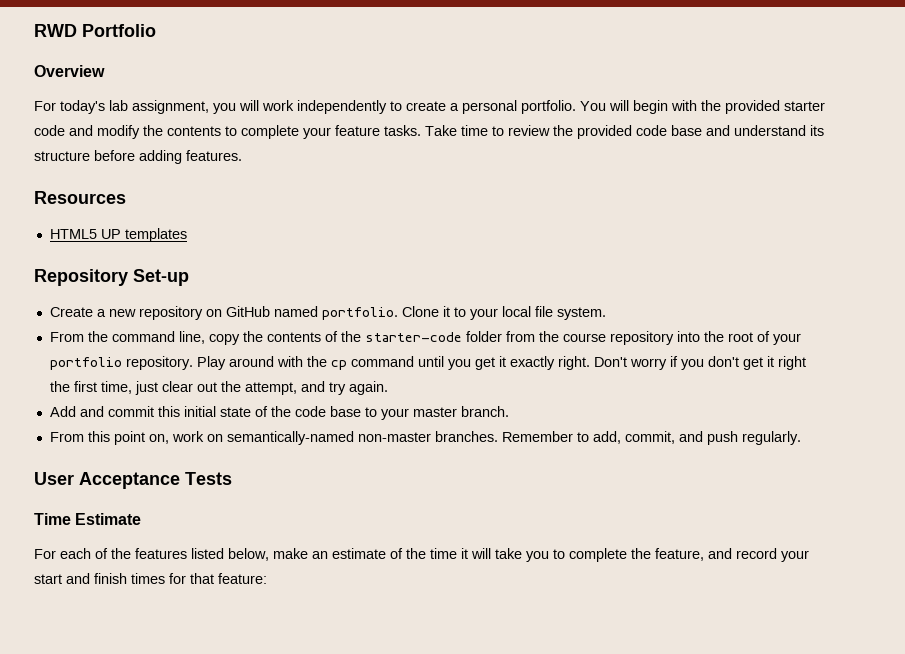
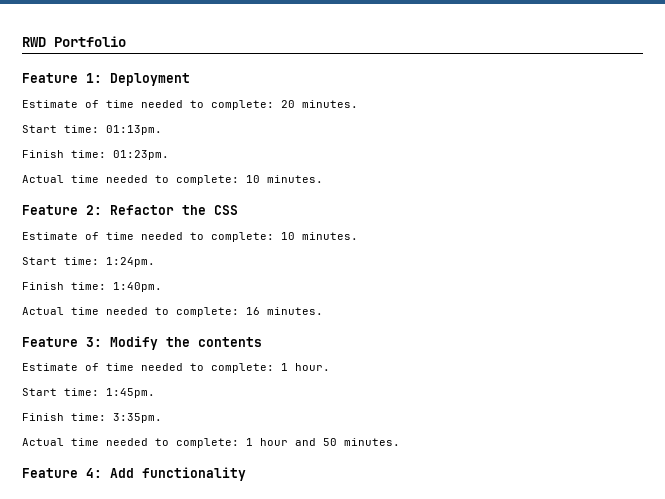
- Overview
- For today's lab assignment, you will work independently to create a personal portfolio. You will begin with the provided starter code and modify the contents to complete your feature tasks. Take time to review the provided code base and understand its structure before adding features.
- Resources
- HTML5 UP templates
- Repository Set-up
- Create a new repository on GitHub named portfolio. Clone it to your local file system.
- From the command line, copy the contents of the starter-code folder from the course repository into the root of your portfolio repository. Play around with the cp command until you get it exactly right. Don't worry if you don't get it right the first time, just clear out the attempt, and try again.
- Add and commit this initial state of the code base to your master branch.
- From this point on, work on semantically-named non-master branches. Remember to add, commit, and push regularly.
- User Acceptance Tests
- Time Estimate
- For each of the features listed below, make an estimate of the time it will take you to complete the feature, and record your start and finish times for that feature:
+ Feature 1: Deployment
+ Estimate of time needed to complete: 20 minutes.
+ Start time: 01:13pm.
+ Finish time: 01:23pm.
+ Actual time needed to complete: 10 minutes.
+ Feature 2: Refactor the CSS
+ Estimate of time needed to complete: 10 minutes.
+ Start time: 1:24pm.
+ Finish time: 1:40pm.
+ Actual time needed to complete: 16 minutes.
+ Feature 3: Modify the contents
+ Estimate of time needed to complete: 1 hour.
+ Start time: 1:45pm.
+ Finish time: 3:35pm.
+ Actual time needed to complete: 1 hour and 50 minutes.
+ Feature 4: Add functionality

